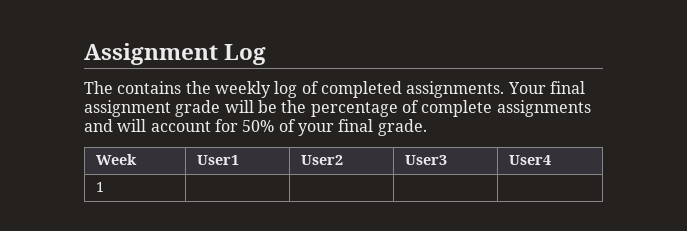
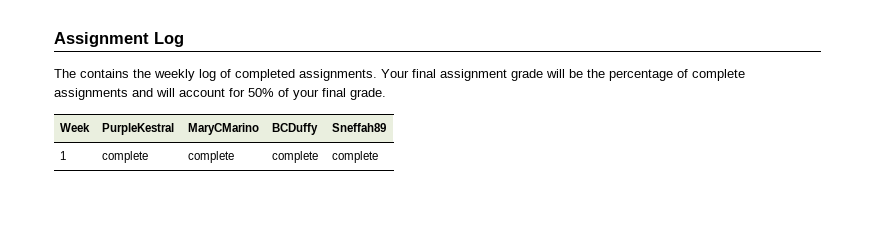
- Week | User1 | User2 | User3 | User4
- 1 | | | |
+ Week | PurpleKestral | MaryCMarino | BCDuffy | Sneffah89
+ 1 | complete | complete | complete | complete

